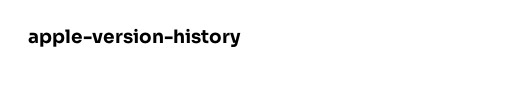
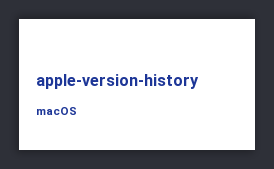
+ macOS

